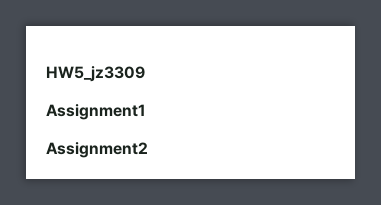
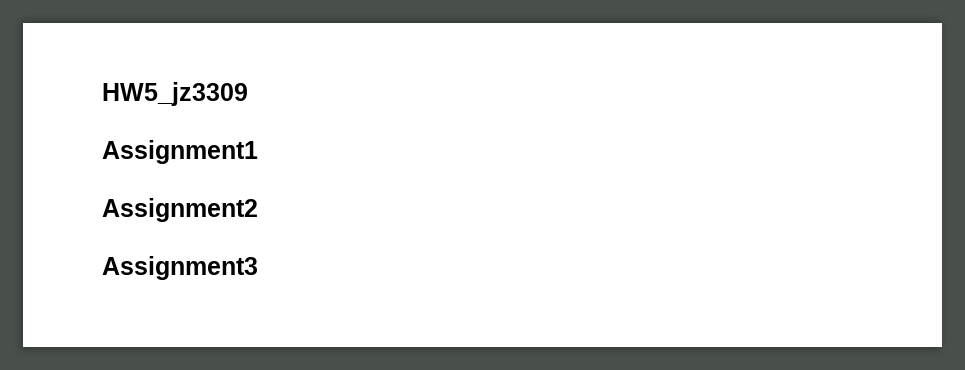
+ Assignment3

